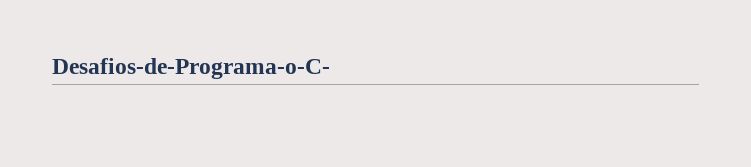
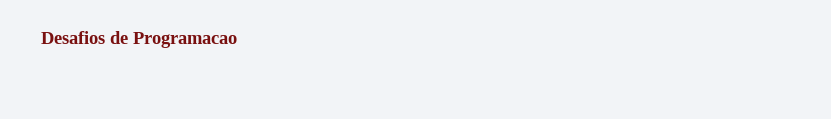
- Desafios-de-Programa-o-C-
+ Desafios de Programacao

